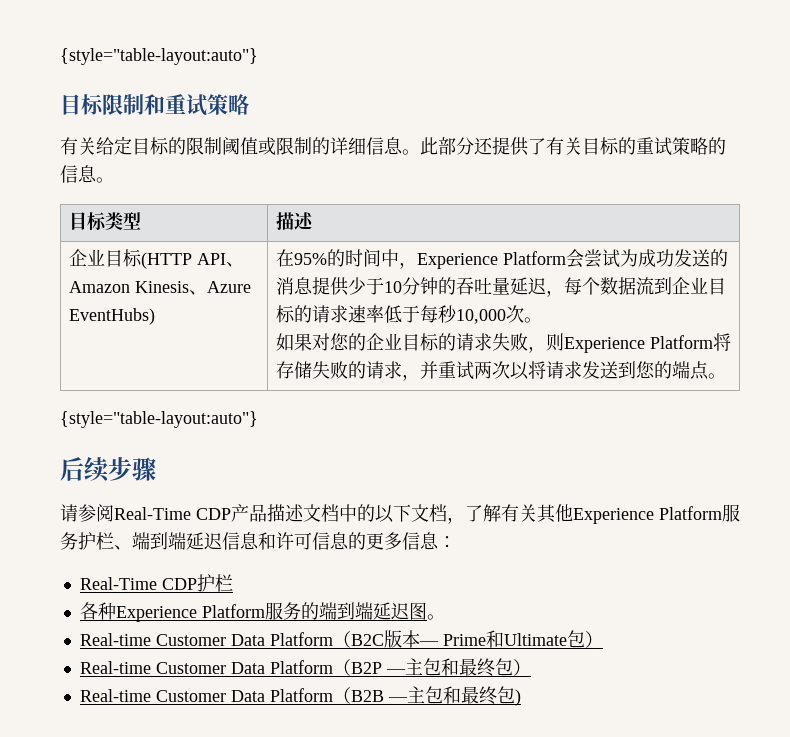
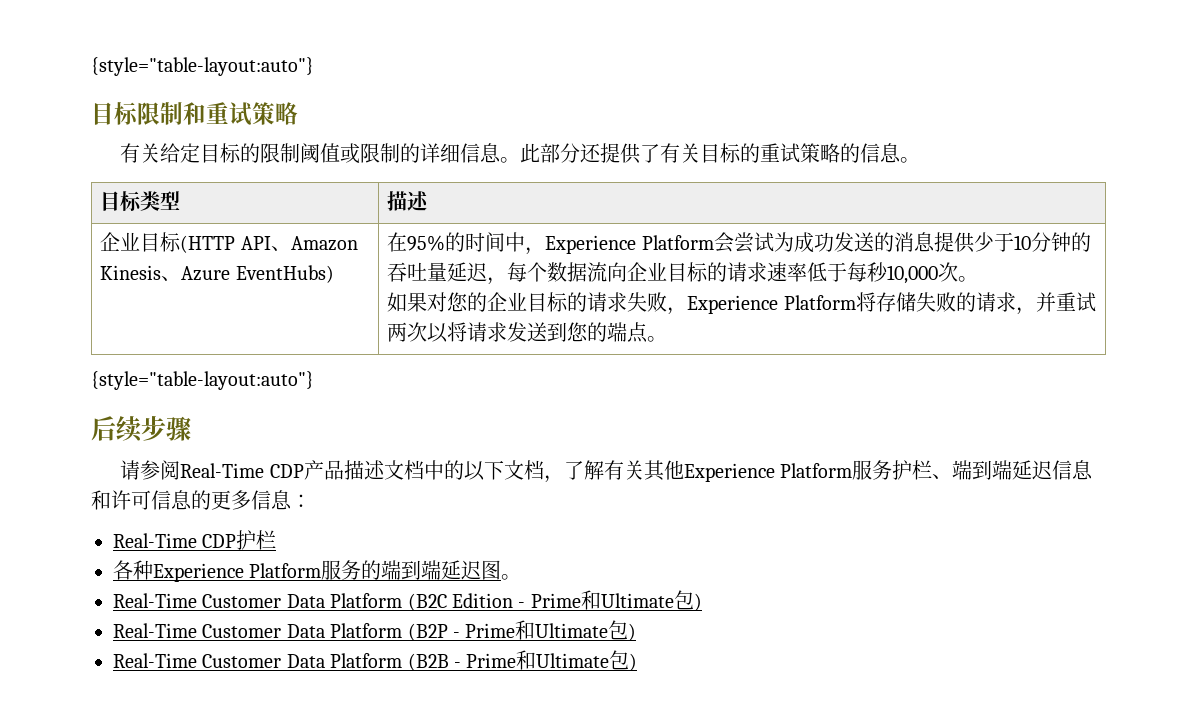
- 在95%的时间中，Experience Platform会尝试为成功发送的消息提供少于10分钟的吞吐量延迟，每个数据流到企业目标的请求速率低于每秒10,000次。
+ 在95%的时间中，Experience Platform会尝试为成功发送的消息提供少于10分钟的吞吐量延迟，每个数据流向企业目标的请求速率低于每秒10,000次。
- 如果对您的企业目标的请求失败，则Experience Platform将存储失败的请求，并重试两次以将请求发送到您的端点。
+ 如果对您的企业目标的请求失败，Experience Platform将存储失败的请求，并重试两次以将请求发送到您的端点。
- Real-time Customer Data Platform（B2C版本— Prime和Ultimate包）
- Real-time Customer Data Platform（B2P —主包和最终包）
- Real-time Customer Data Platform（B2B —主包和最终包)
+ Real-Time Customer Data Platform (B2C Edition - Prime和Ultimate包)
+ Real-Time Customer Data Platform (B2P - Prime和Ultimate包)
+ Real-Time Customer Data Platform (B2B - Prime和Ultimate包)

